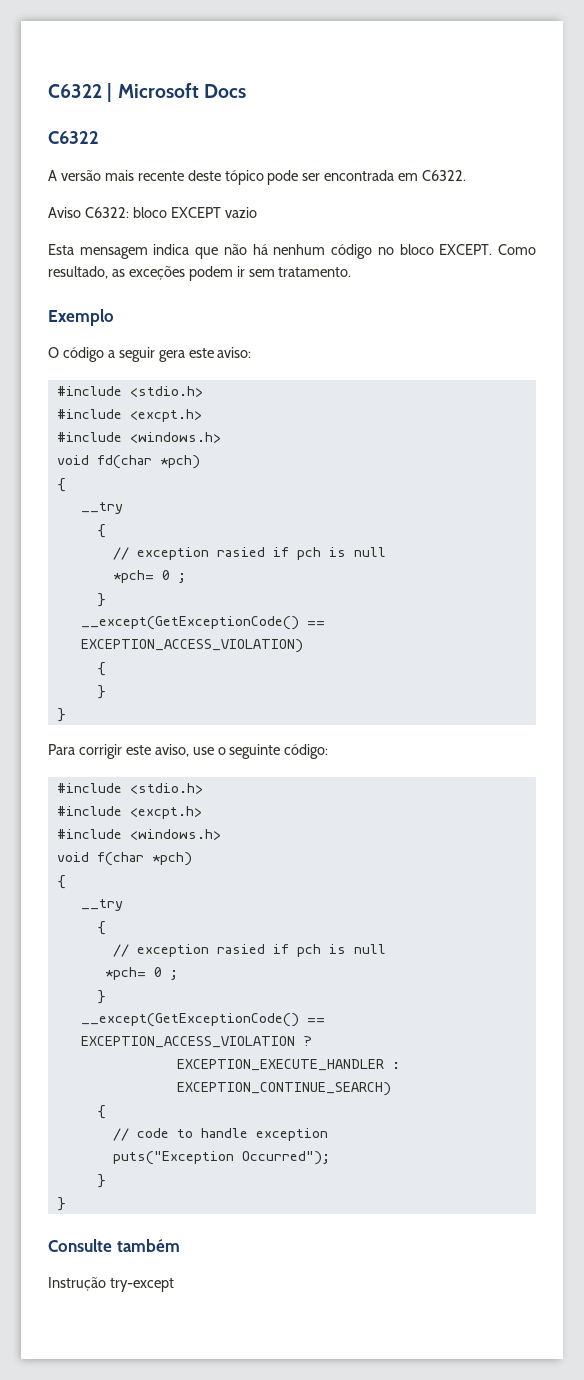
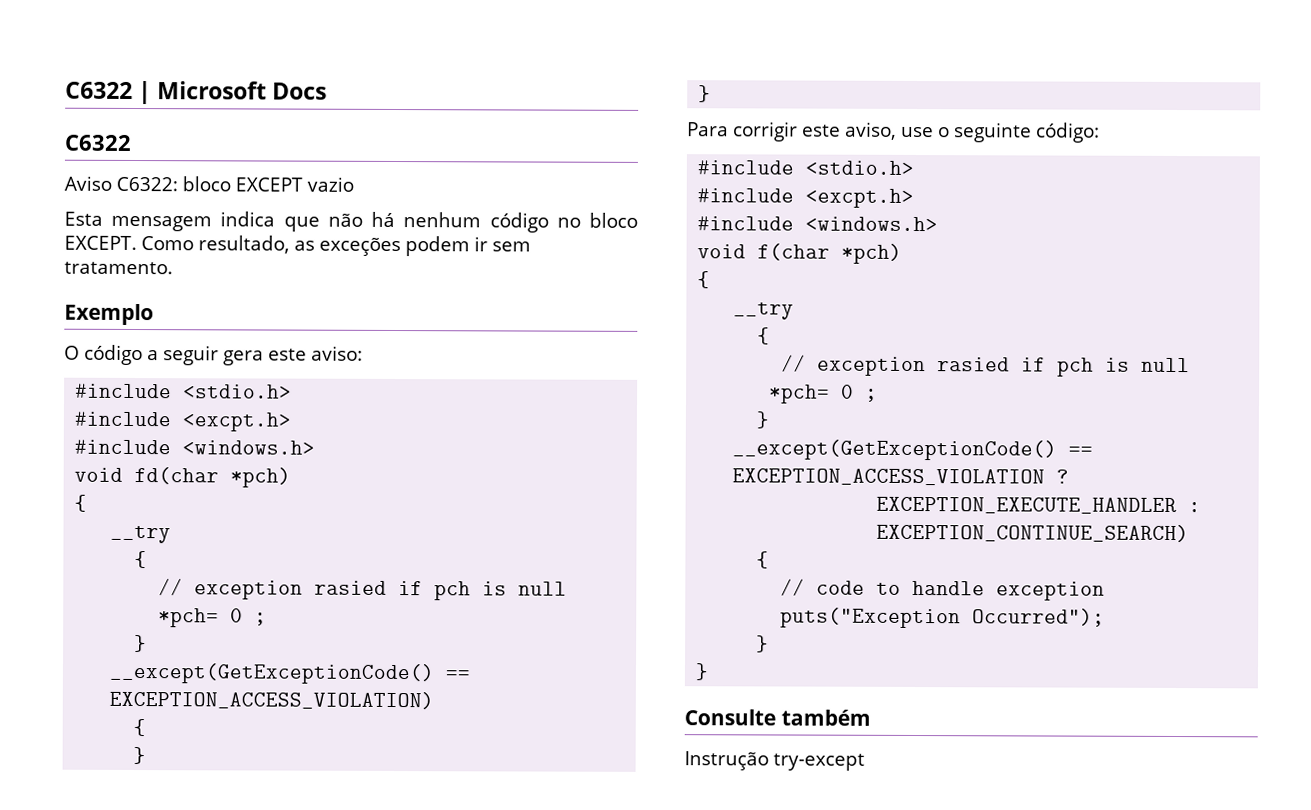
- A versão mais recente deste tópico pode ser encontrada em C6322.

